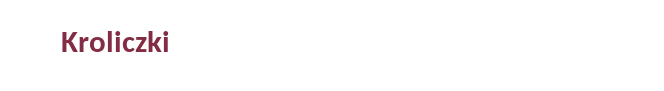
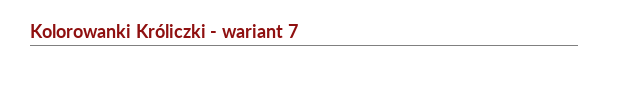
- Kroliczki
+ Kolorowanki Króliczki - wariant 7

